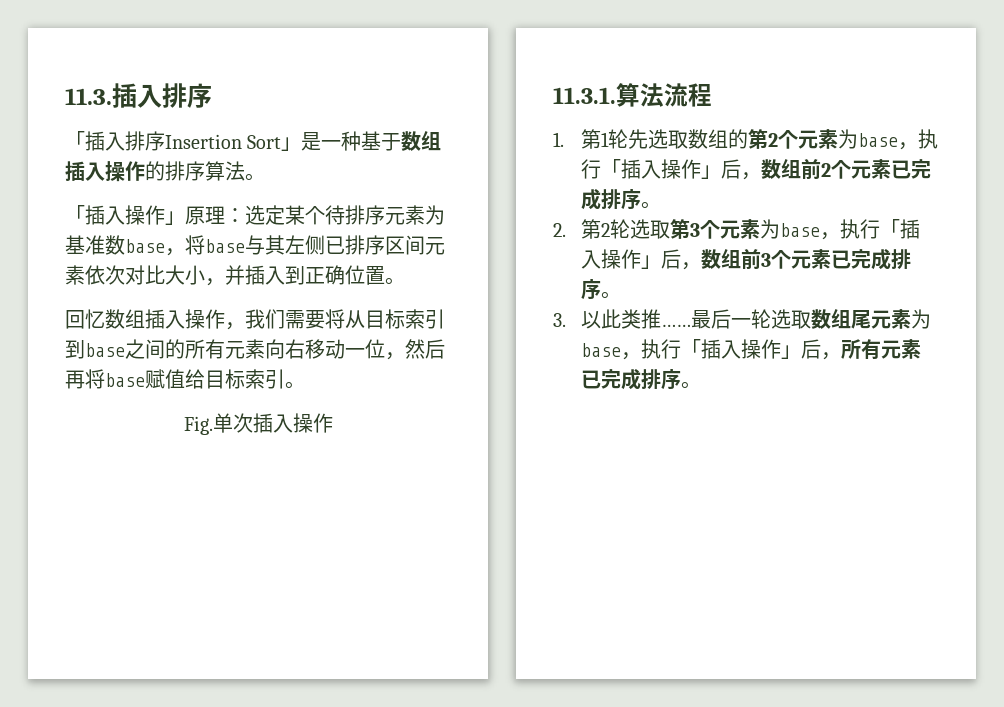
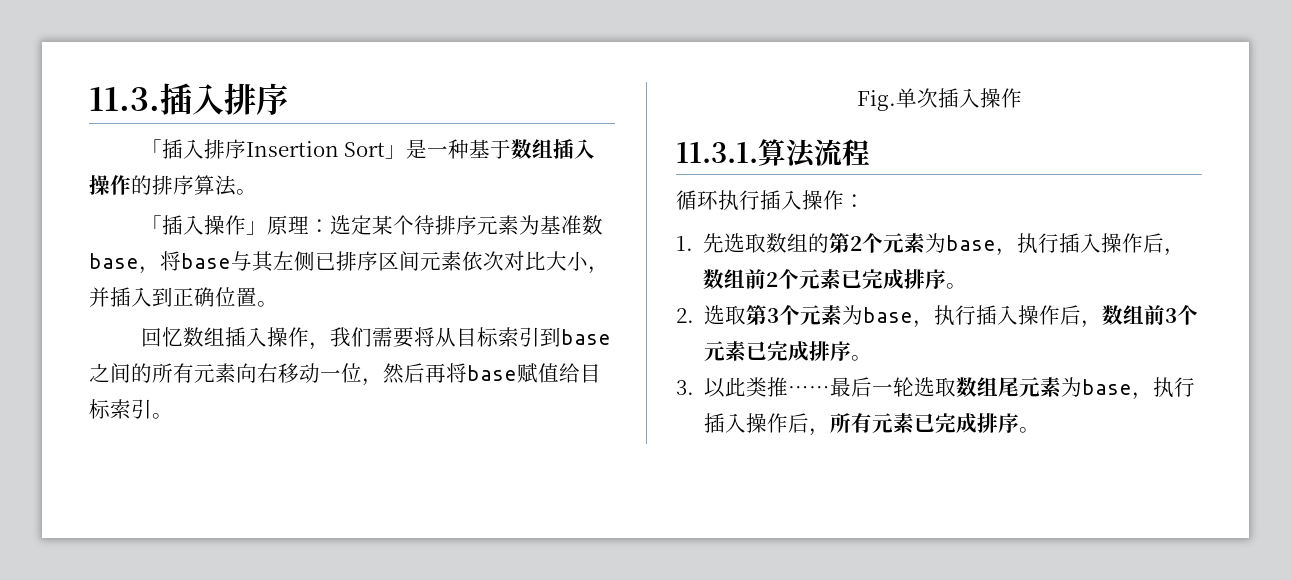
+ 循环执行插入操作：
- 1.第1轮先选取数组的第2个元素为base，执行「插入操作」后，数组前2个元素已完成排序。
+ 1.先选取数组的第2个元素为base，执行插入操作后，数组前2个元素已完成排序。
- 2.第2轮选取第3个元素为base，执行「插入操作」后，数组前3个元素已完成排序。
+ 2.选取第3个元素为base，执行插入操作后，数组前3个元素已完成排序。
- 最后一轮选取数组尾元素为base，执行「插入操作」后，所有元素已完成排序。
+ 最后一轮选取数组尾元素为base，执行插入操作后，所有元素已完成排序。

